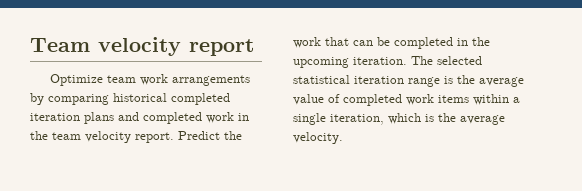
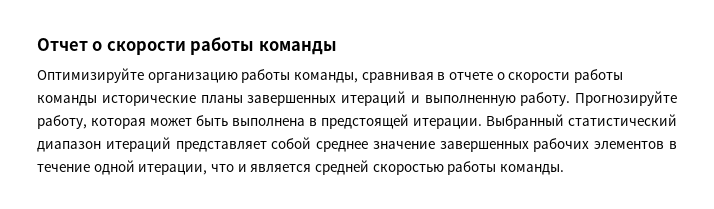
- Team velocity report
- Optimize team work arrangements by comparing historical completed iteration plans and completed work in the team velocity report. Predict the work that can be completed in the upcoming iteration. The selected statistical iteration range is the average value of completed work items within a single iteration, which is the average velocity.
+ Отчет о скорости работы команды
+ Оптимизируйте организацию работы команды, сравнивая в отчете о скорости работы команды исторические планы завершенных итераций и выполненную работу. Прогнозируйте работу, которая может быть выполнена в предстоящей итерации. Выбранный статистический диапазон итераций представляет собой среднее значение завершенных рабочих элементов в течение одной итерации, что и является средней скоростью работы команды.

